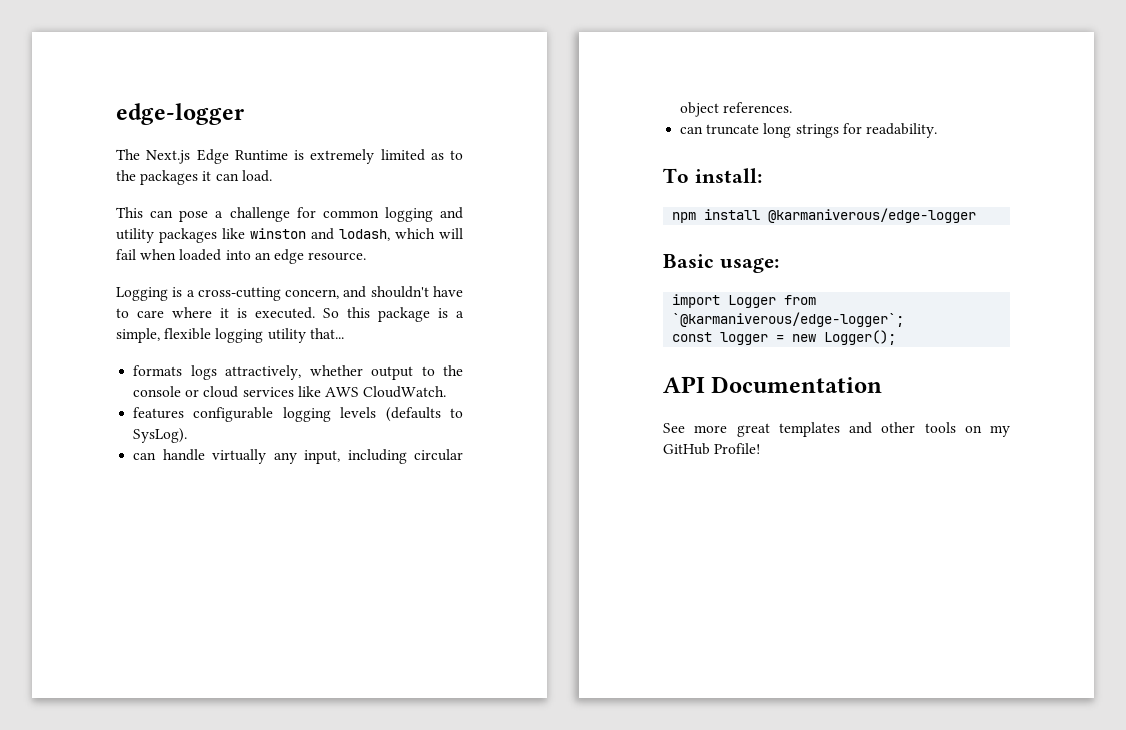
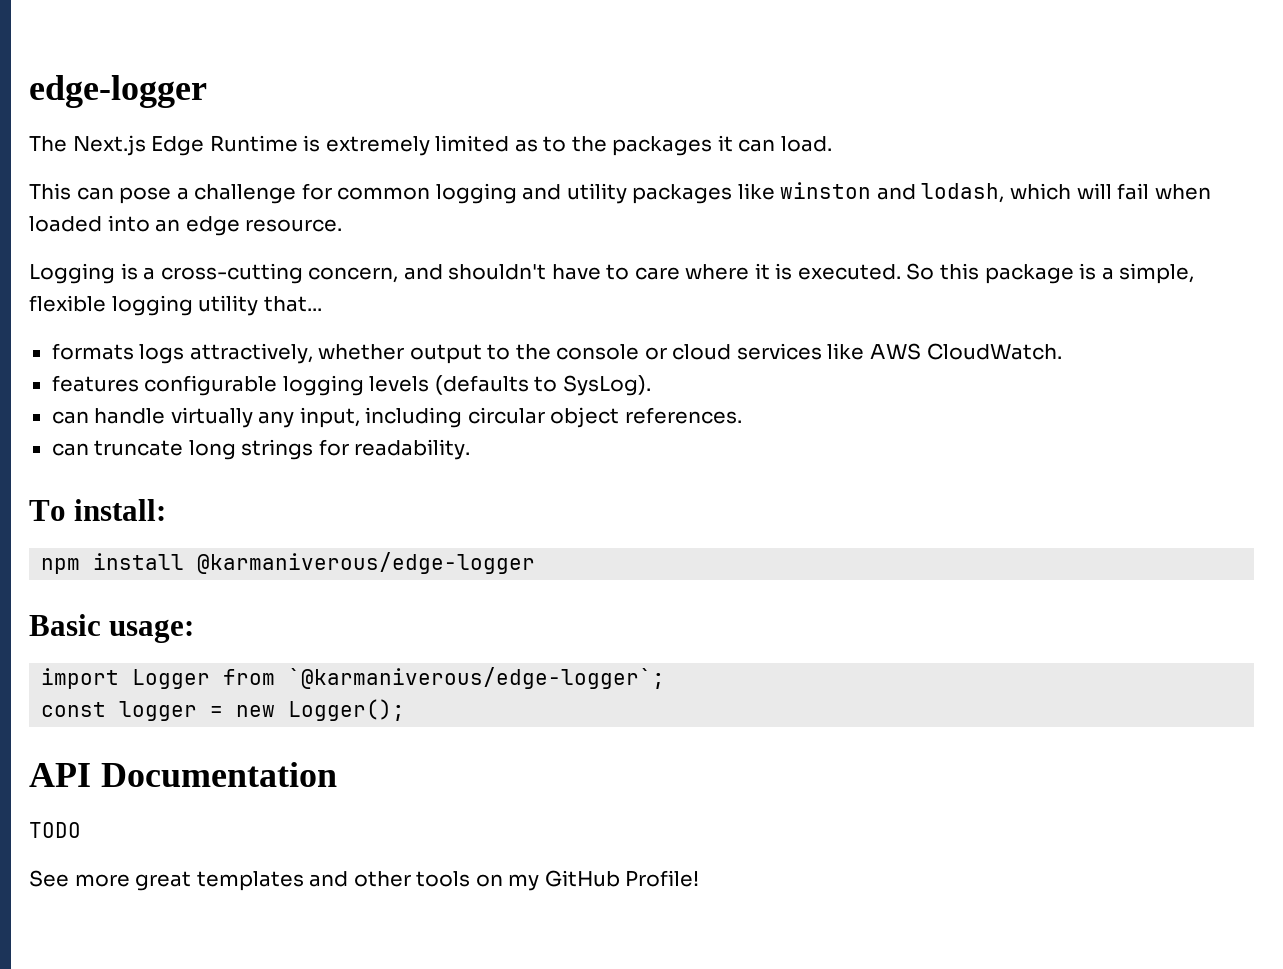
+ TODO

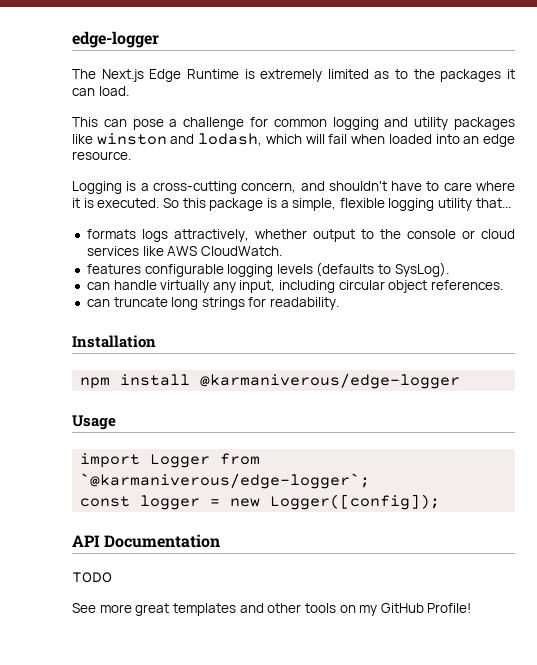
- To install:
+ Installation
- Basic usage:
+ Usage
- const logger = new Logger();
+ const logger = new Logger([config]);

